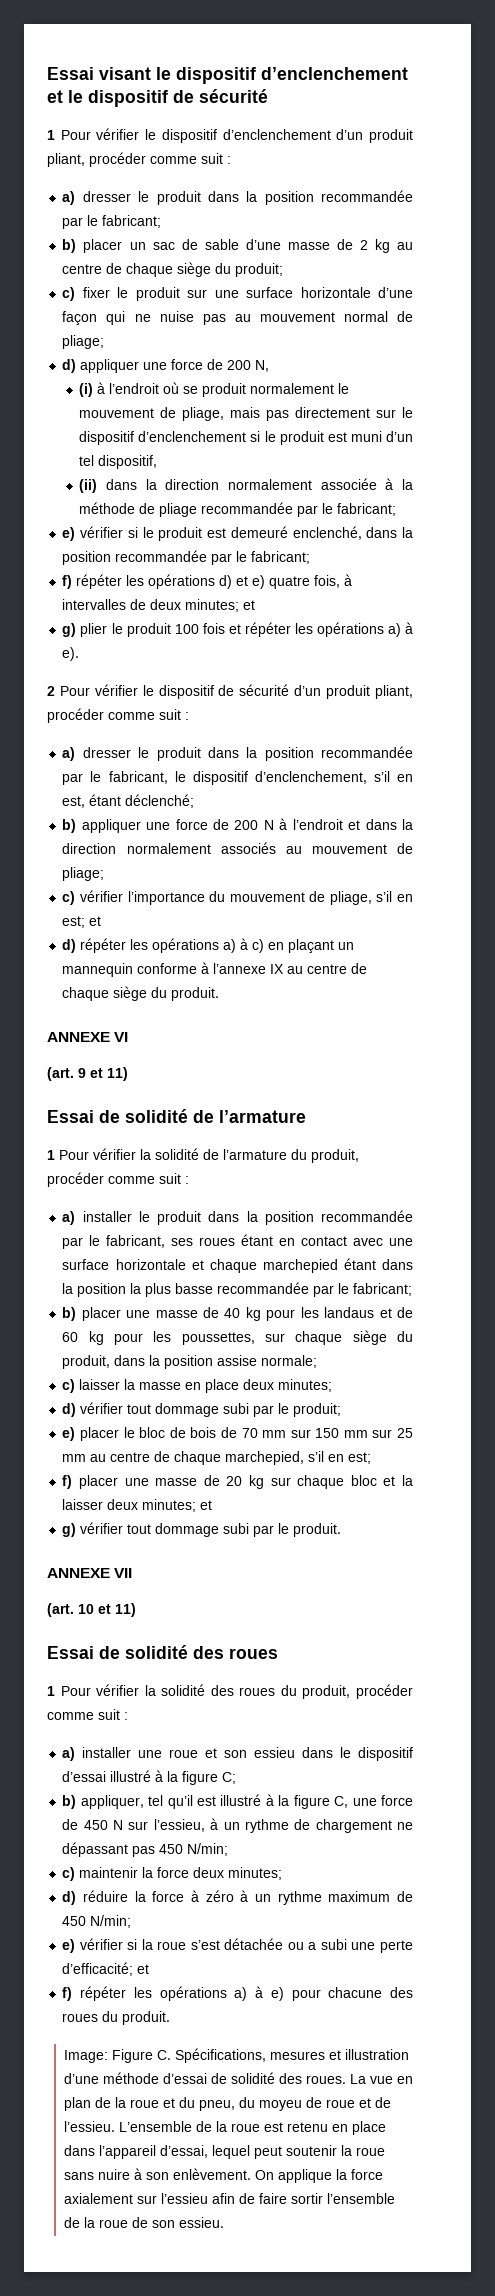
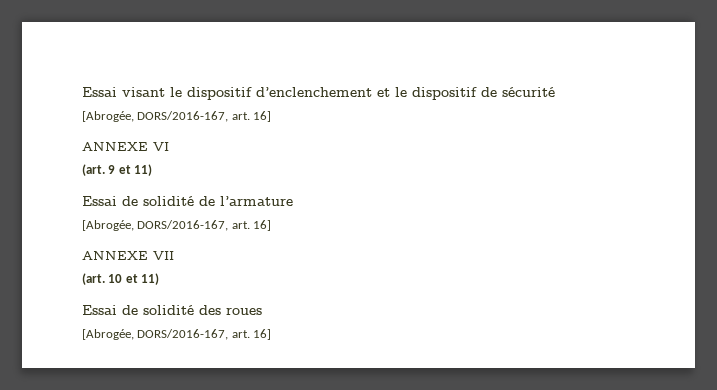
  Essai visant le dispositif d’enclenchement et le dispositif de sécurité
- 1 Pour vérifier le dispositif d’enclenchement d’un produit pliant, procéder comme suit :
- a) dresser le produit dans la position recommandée par le fabricant;
- b) placer un sac de sable d’une masse de 2 kg au centre de chaque siège du produit;
- c) fixer le produit sur une surface horizontale d’une façon qui ne nuise pas au mouvement normal de pliage;
- d) appliquer une force de 200 N,
- (i) à l’endroit où se produit normalement le mouvement de pliage, mais pas directement sur le dispositif d’enclenchement si le produit est muni d’un tel dispositif,
- (ii) dans la direction normalement associée à la méthode de pliage recommandée par le fabricant;
- e) vérifier si le produit est demeuré enclenché, dans la position recommandée par le fabricant;
- f) répéter les opérations d) et e) quatre fois, à intervalles de deux minutes; et
- g) plier le produit 100 fois et répéter les opérations a) à e).
- 2 Pour vérifier le dispositif de sécurité d’un produit pliant, procéder comme suit :
- a) dresser le produit dans la position recommandée par le fabricant, le dispositif d’enclenchement, s’il en est, étant déclenché;
- b) appliquer une force de 200 N à l’endroit et dans la direction normalement associés au mouvement de pliage;
- c) vérifier l’importance du mouvement de pliage, s’il en est; et
- d) répéter les opérations a) à c) en plaçant un mannequin conforme à l’annexe IX au centre de chaque siège du produit.
+ [Abrogée, DORS/2016-167, art. 16]
  Essai de solidité de l’armature
- 1 Pour vérifier la solidité de l’armature du produit, procéder comme suit :
- a) installer le produit dans la position recommandée par le fabricant, ses roues étant en contact avec une surface horizontale et chaque marchepied étant dans la position la plus basse recommandée par le fabricant;
- b) placer une masse de 40 kg pour les landaus et de 60 kg pour les poussettes, sur chaque siège du produit, dans la position assise normale;
- c) laisser la masse en place deux minutes;
- d) vérifier tout dommage subi par le produit;
- e) placer le bloc de bois de 70 mm sur 150 mm sur 25 mm au centre de chaque marchepied, s’il en est;
- f) placer une masse de 20 kg sur chaque bloc et la laisser deux minutes; et
- g) vérifier tout dommage subi par le produit.
+ [Abrogée, DORS/2016-167, art. 16]
  Essai de solidité des roues
- 1 Pour vérifier la solidité des roues du produit, procéder comme suit :
- a) installer une roue et son essieu dans le dispositif d’essai illustré à la figure C;
- b) appliquer, tel qu’il est illustré à la figure C, une force de 450 N sur l’essieu, à un rythme de chargement ne dépassant pas 450 N/min;
- c) maintenir la force deux minutes;
- d) réduire la force à zéro à un rythme maximum de 450 N/min;
- e) vérifier si la roue s’est détachée ou a subi une perte d’efficacité; et
- f) répéter les opérations a) à e) pour chacune des roues du produit.
- Image: Figure C. Spécifications, mesures et illustration d’une méthode d’essai de solidité des roues. La vue en plan de la roue et du pneu, du moyeu de roue et de l’essieu. L’ensemble de la roue est retenu en place dans l’appareil d’essai, lequel peut soutenir la roue sans nuire à son enlèvement. On applique la force axialement sur l’essieu afin de faire sortir l’ensemble de la roue de son essieu.
+ [Abrogée, DORS/2016-167, art. 16]

